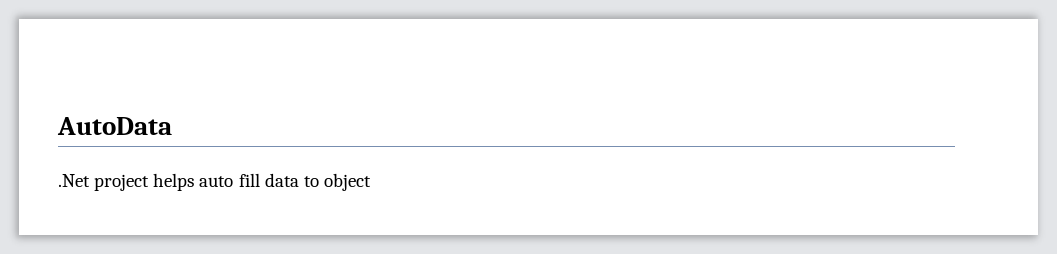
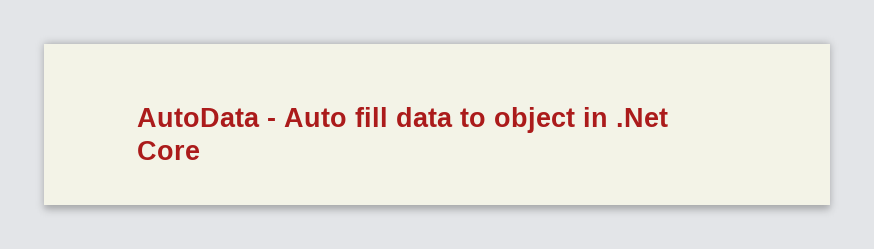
- AutoData
- .Net project helps auto fill data to object
+ AutoData - Auto fill data to object in .Net Core

